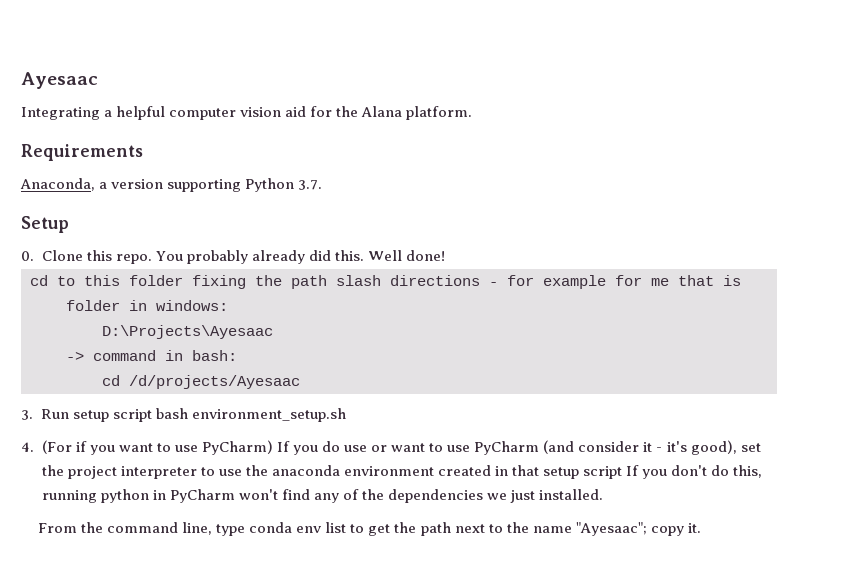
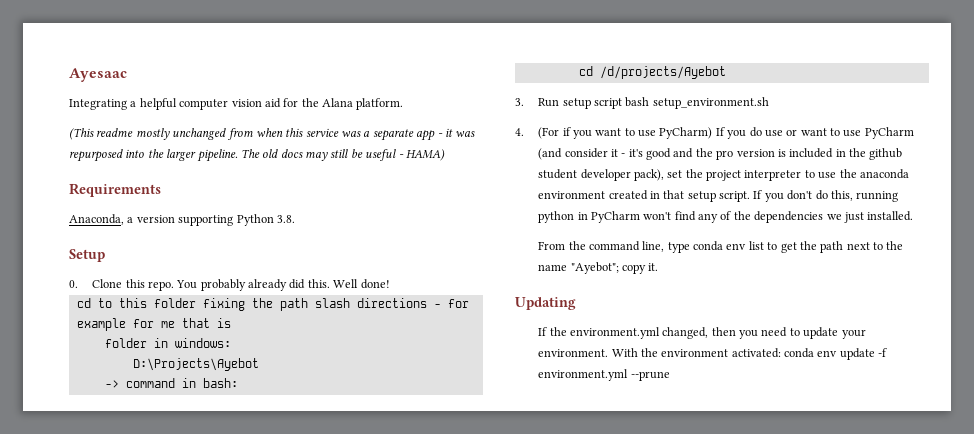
+ (This readme mostly unchanged from when this service was a separate app - it was repurposed into the larger pipeline. The old docs may still be useful - HAMA)
- Anaconda, a version supporting Python 3.7.
+ Anaconda, a version supporting Python 3.8.
- D:\Projects\Ayesaac
+ D:\Projects\Ayebot
- cd /d/projects/Ayesaac
+ cd /d/projects/Ayebot
- 3. Run setup script bash environment_setup.sh
+ 3. Run setup script bash setup_environment.sh
- 4. (For if you want to use PyCharm) If you do use or want to use PyCharm (and consider it - it's good), set the project interpreter to use the anaconda environment created in that setup script If you don't do this, running python in PyCharm won't find any of the dependencies we just installed.
+ 4. (For if you want to use PyCharm) If you do use or want to use PyCharm (and consider it - it's good and the pro version is included in the github student developer pack), set the project interpreter to use the anaconda environment created in that setup script. If you don't do this, running python in PyCharm won't find any of the dependencies we just installed.
- From the command line, type conda env list to get the path next to the name "Ayesaac"; copy it.
+ From the command line, type conda env list to get the path next to the name "Ayebot"; copy it.
+ Updating
+ If the environment.yml changed, then you need to update your environment. With the environment activated: conda env update -f environment.yml --prune

